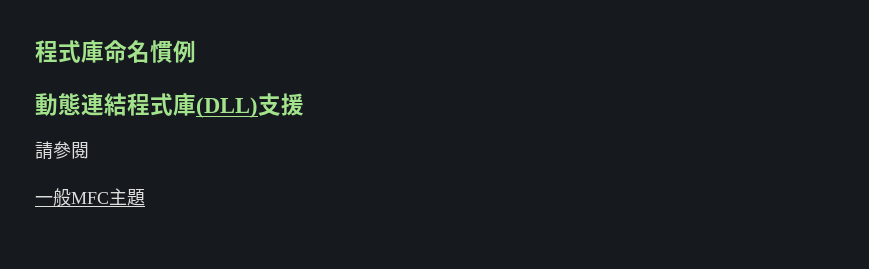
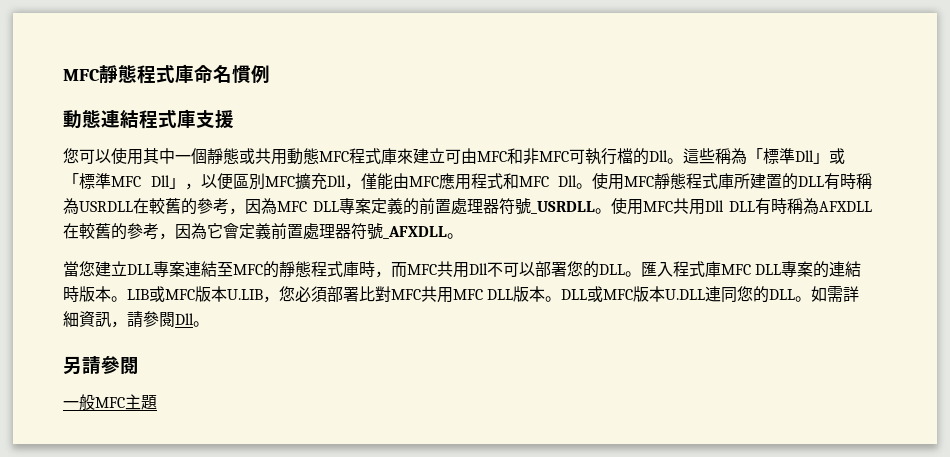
- 程式庫命名慣例
+ MFC靜態程式庫命名慣例
- 動態連結程式庫(DLL)支援
+ 動態連結程式庫支援
- 請參閱
+ 您可以使用其中一個靜態或共用動態MFC程式庫來建立可由MFC和非MFC可執行檔的Dll。這些稱為「標準Dll」或「標準MFC Dll」，以便區別MFC擴充Dll，僅能由MFC應用程式和MFC Dll。使用MFC靜態程式庫所建置的DLL有時稱為USRDLL在較舊的參考，因為MFC DLL專案定義的前置處理器符號_USRDLL。使用MFC共用Dll DLL有時稱為AFXDLL在較舊的參考，因為它會定義前置處理器符號_AFXDLL。
+ 當您建立DLL專案連結至MFC的靜態程式庫時，而MFC共用Dll不可以部署您的DLL。匯入程式庫MFC DLL專案的連結時版本。LIB或MFC版本U.LIB，您必須部署比對MFC共用MFC DLL版本。DLL或MFC版本U.DLL連同您的DLL。如需詳細資訊，請參閱Dll。
+ 另請參閱

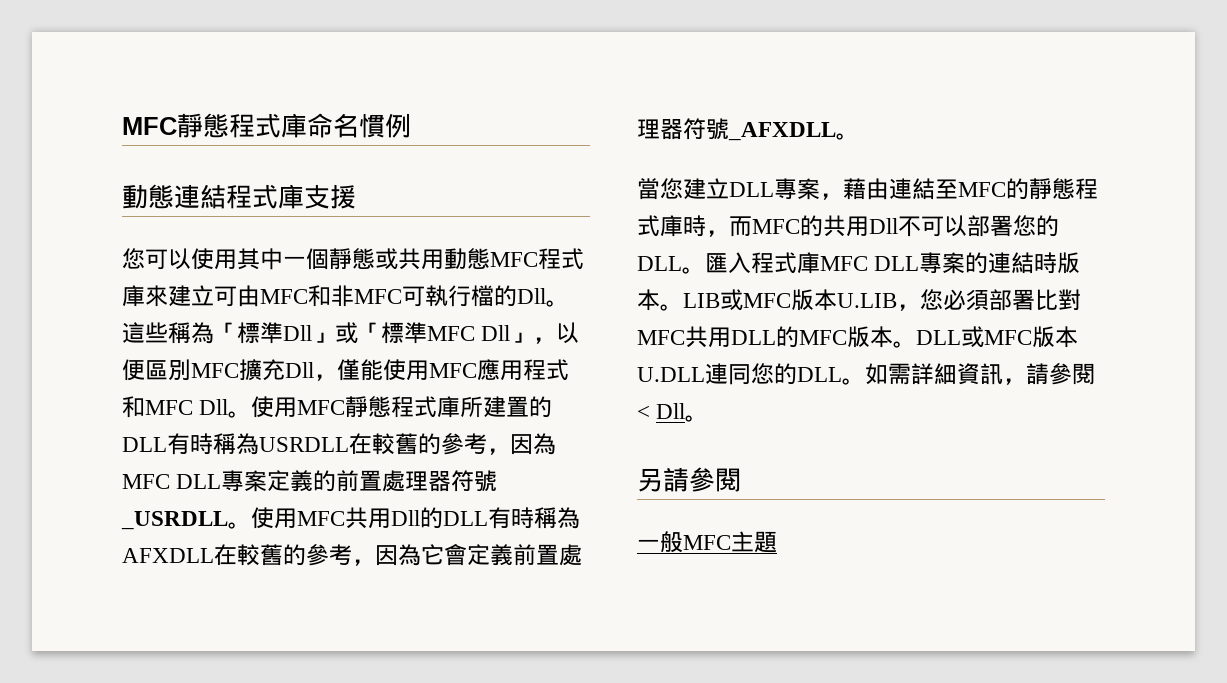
- 這些稱為「標準Dll」或「標準MFC Dll」，以便區別MFC擴充Dll，僅能由MFC應用程式和MFC Dll。
+ 這些稱為「標準Dll」或「標準MFC Dll」，以便區別MFC擴充Dll，僅能使用MFC應用程式和MFC Dll。
- 使用MFC共用Dll DLL有時稱為AFXDLL在較舊的參考，因為它會定義前置處理器符號_AFXDLL。
+ 使用MFC共用Dll的DLL有時稱為AFXDLL在較舊的參考，因為它會定義前置處理器符號_AFXDLL。
- 當您建立DLL專案連結至MFC的靜態程式庫時，而MFC共用Dll不可以部署您的DLL。
+ 當您建立DLL專案，藉由連結至MFC的靜態程式庫時，而MFC的共用Dll不可以部署您的DLL。
- LIB或MFC版本U.LIB，您必須部署比對MFC共用MFC DLL版本。
+ LIB或MFC版本U.LIB，您必須部署比對MFC共用DLL的MFC版本。
- 如需詳細資訊，請參閱Dll。
+ 如需詳細資訊，請參閱< Dll。

